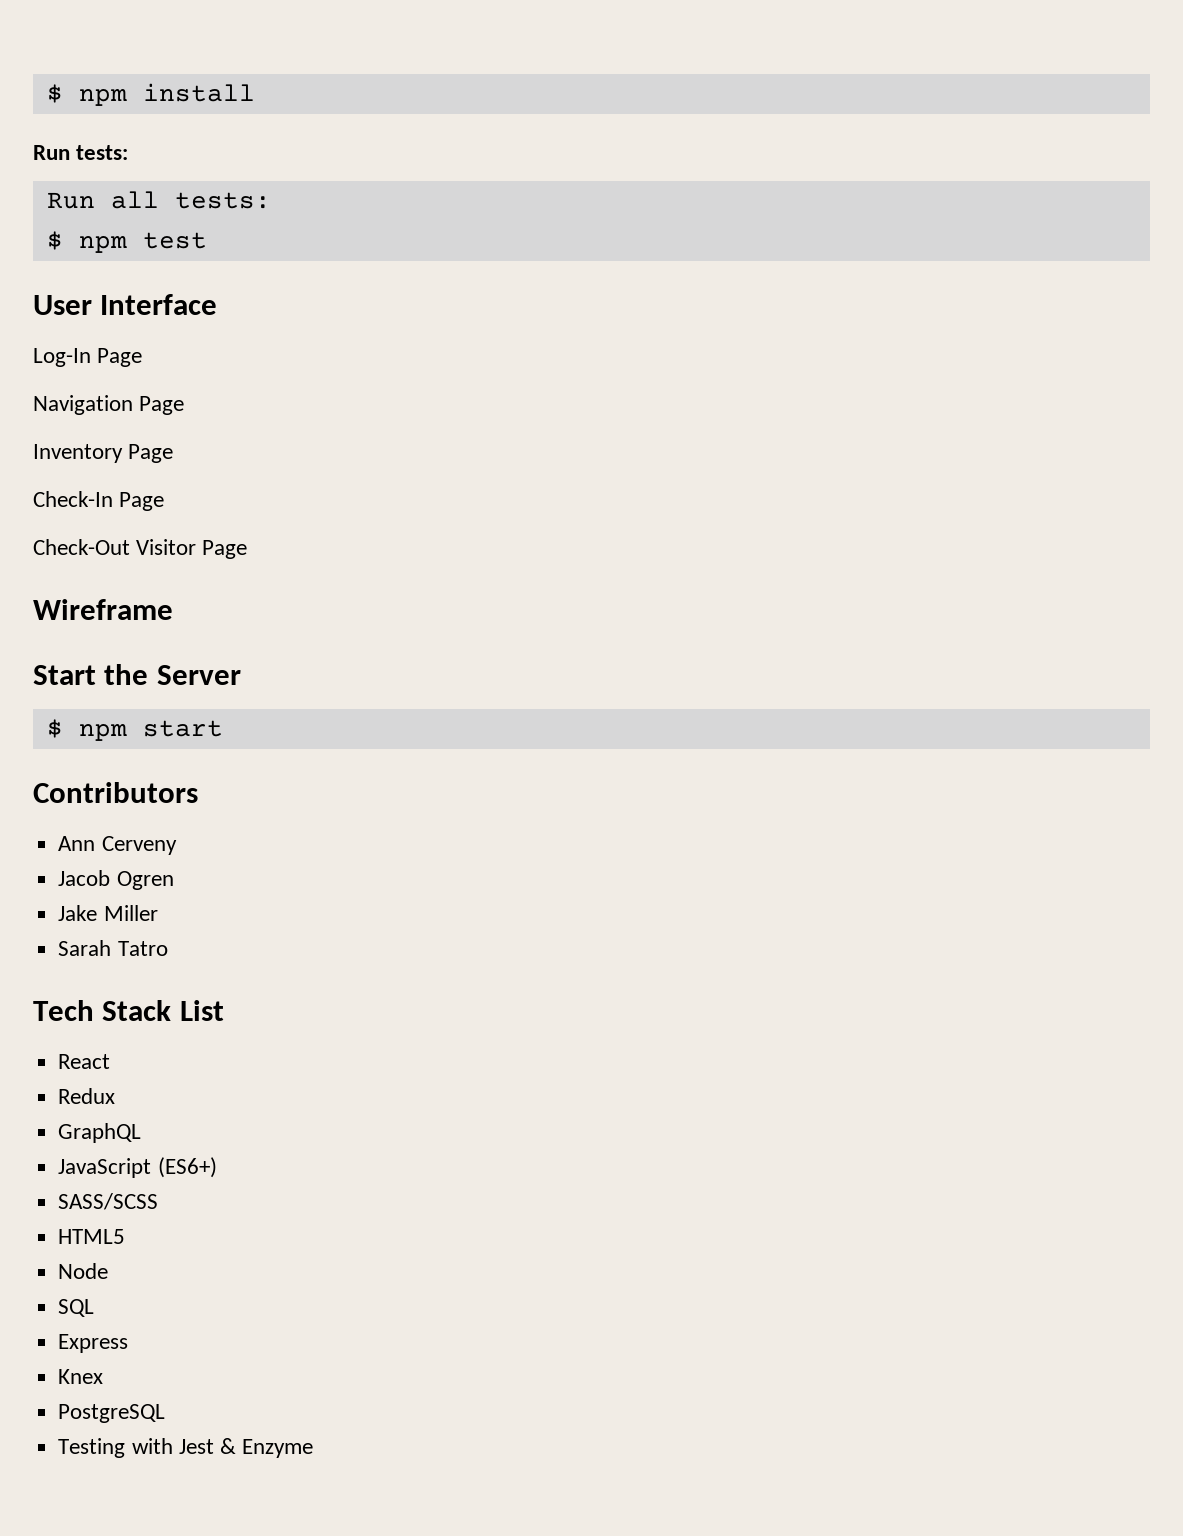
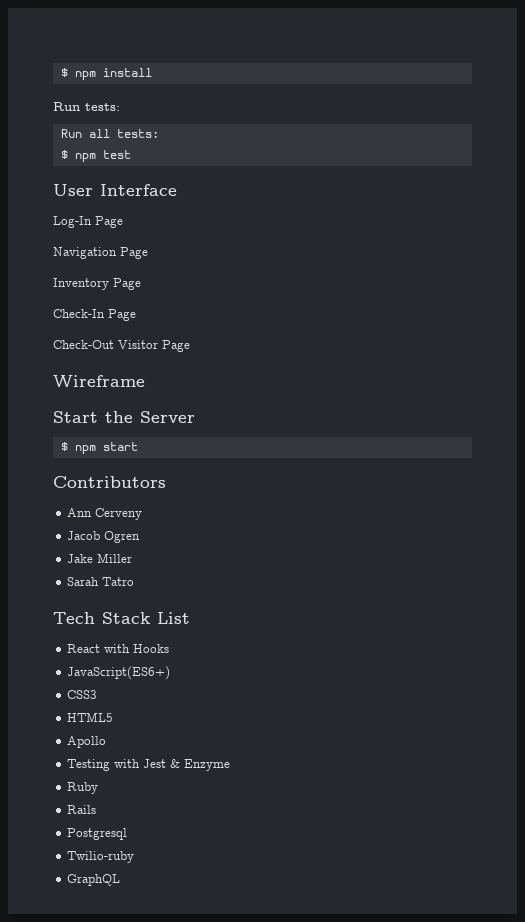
- React
- Redux
- GraphQL
- JavaScript (ES6+)
- SASS/SCSS
+ React with Hooks
+ JavaScript(ES6+)
+ CSS3
  HTML5
- Node
- SQL
- Express
- Knex
- PostgreSQL
+ Apollo
+ Ruby
+ Rails
+ Postgresql
+ Twilio-ruby
+ GraphQL

